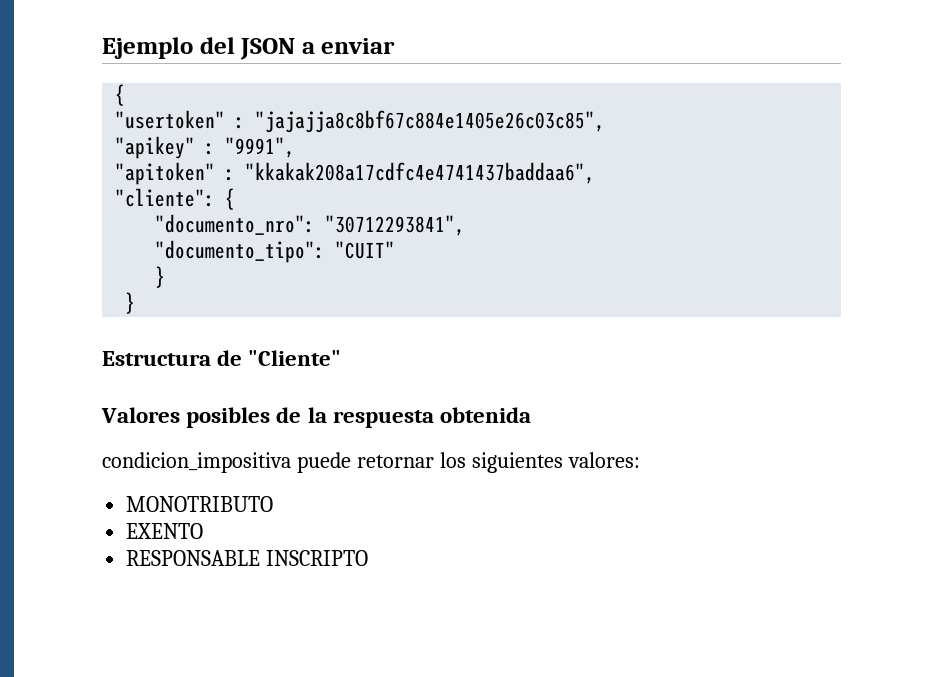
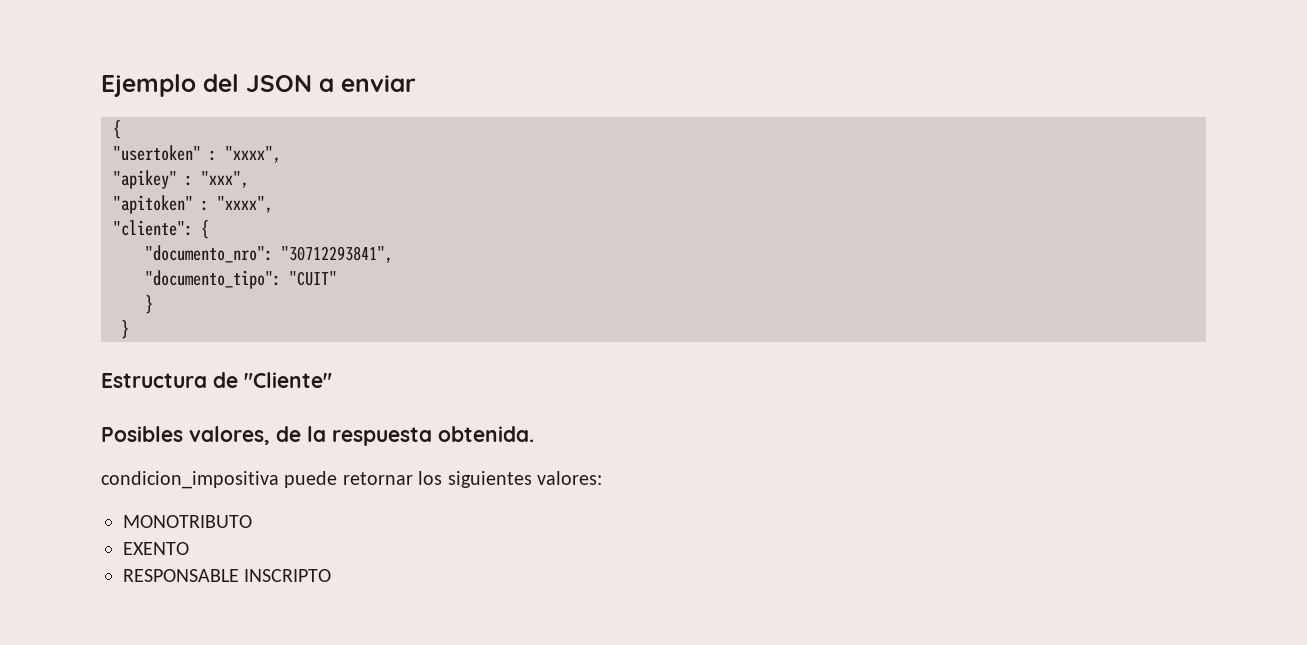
- "usertoken" : "jajajja8c8bf67c884e1405e26c03c85",
+ "usertoken" : "xxxx",
- "apikey" : "9991",
+ "apikey" : "xxx",
- "apitoken" : "kkakak208a17cdfc4e4741437baddaa6",
+ "apitoken" : "xxxx",
- Valores posibles de la respuesta obtenida
+ Posibles valores, de la respuesta obtenida.

